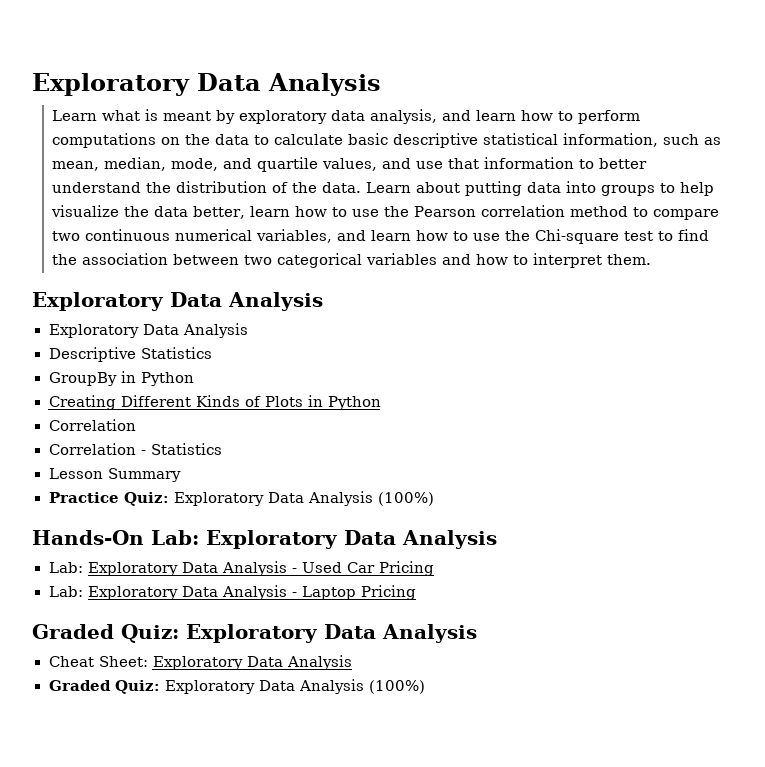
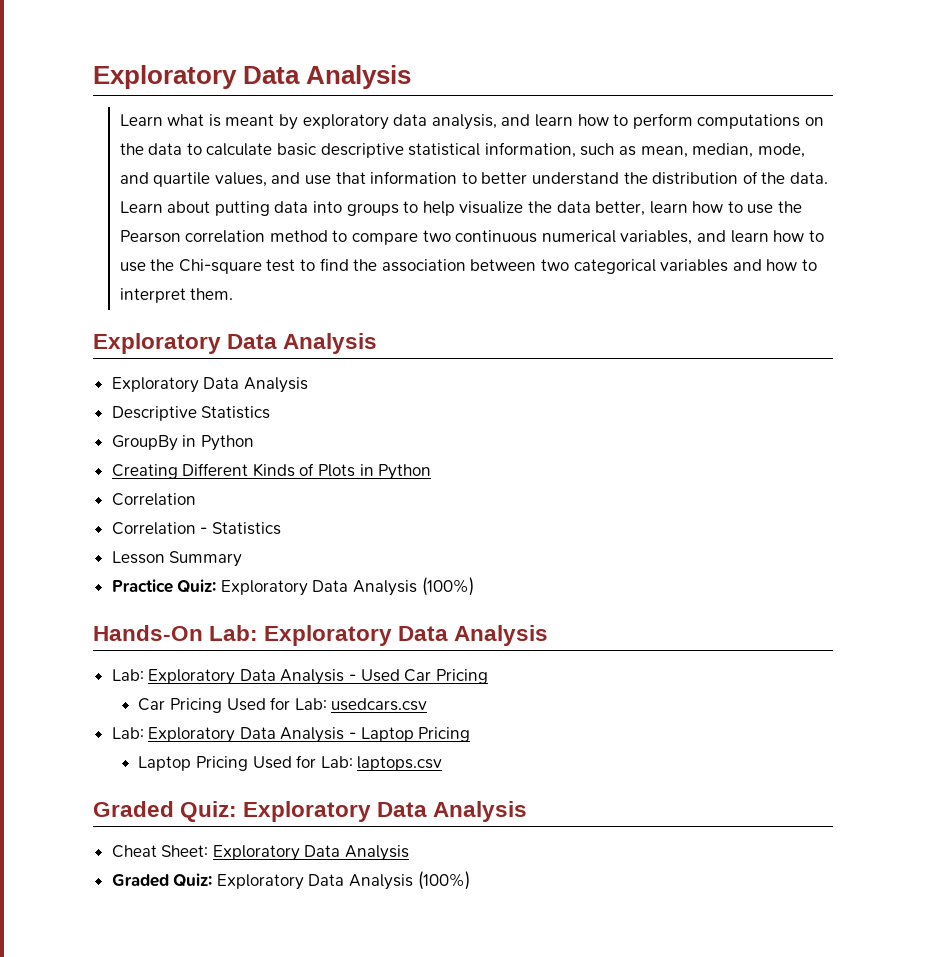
+ Car Pricing Used for Lab: usedcars.csv
+ Laptop Pricing Used for Lab: laptops.csv

